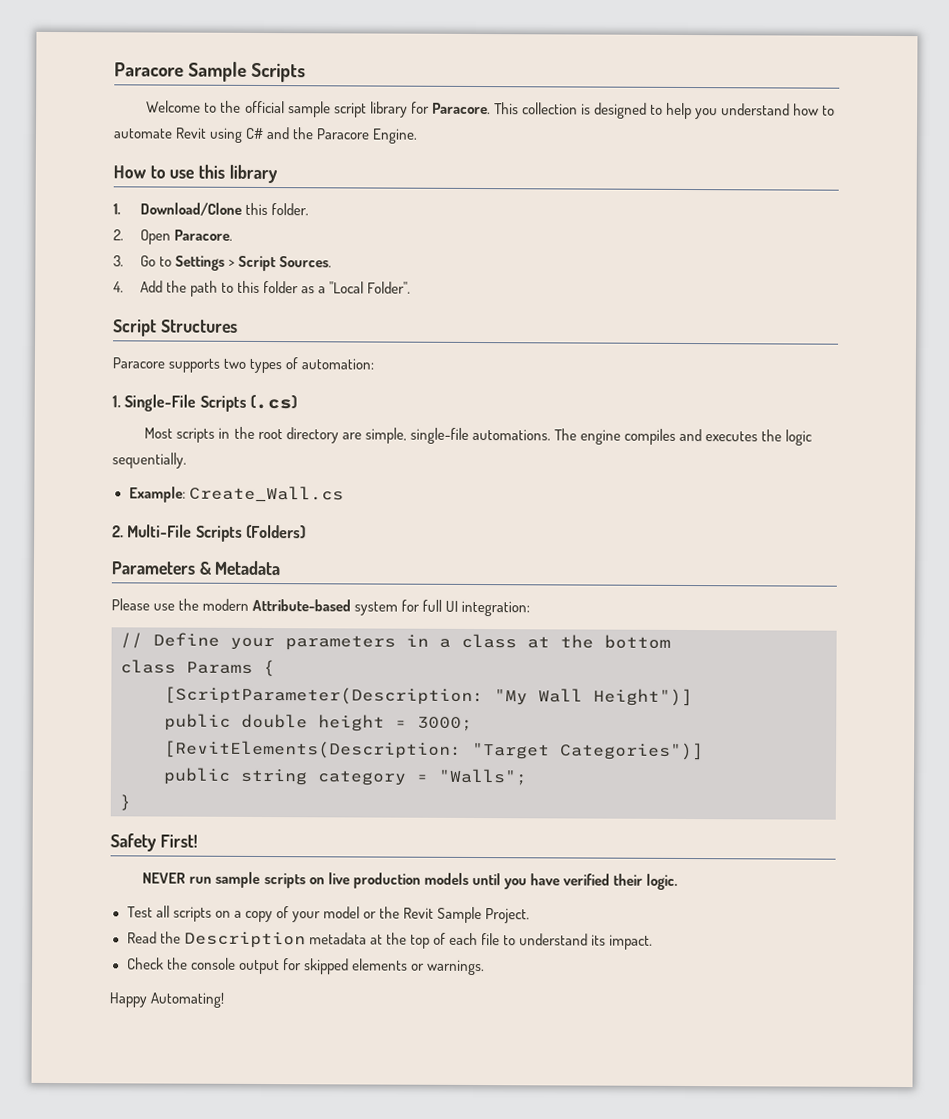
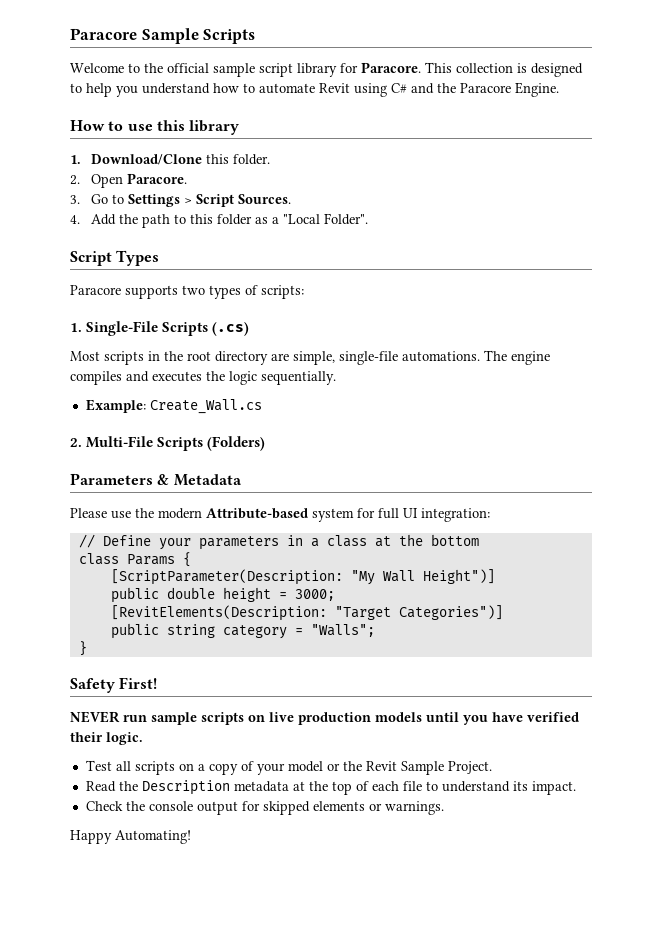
- Script Structures
+ Script Types
- Paracore supports two types of automation:
+ Paracore supports two types of scripts:

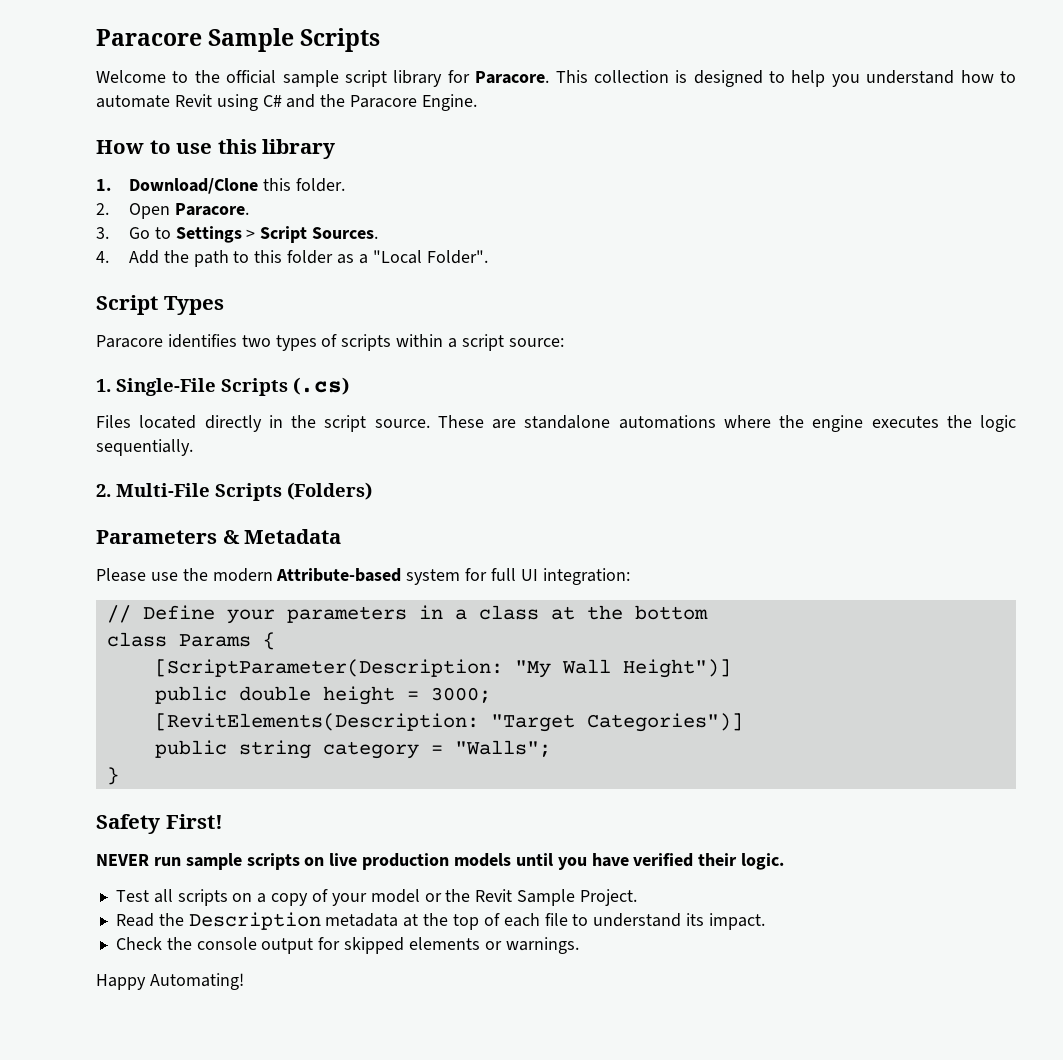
- Paracore supports two types of scripts:
+ Paracore identifies two types of scripts within a script source:
- Most scripts in the root directory are simple, single-file automations. The engine compiles and executes the logic sequentially.
+ Files located directly in the script source. These are standalone automations where the engine executes the logic sequentially.
- Example: Create_Wall.cs

